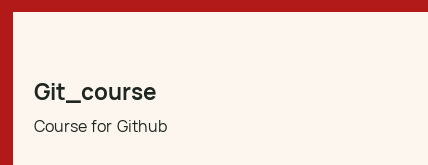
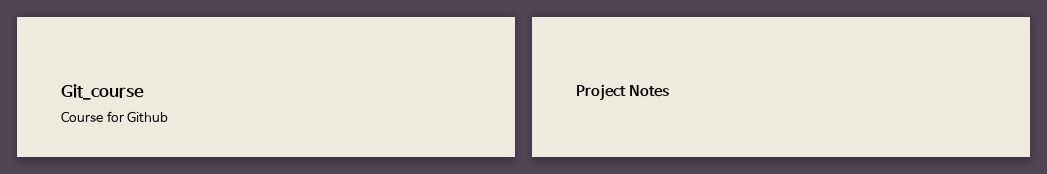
+ Project Notes

